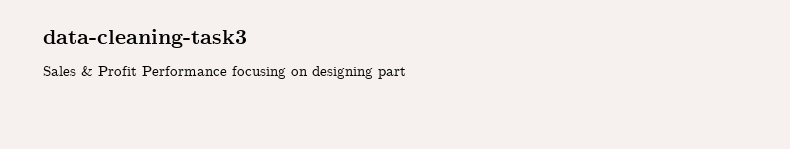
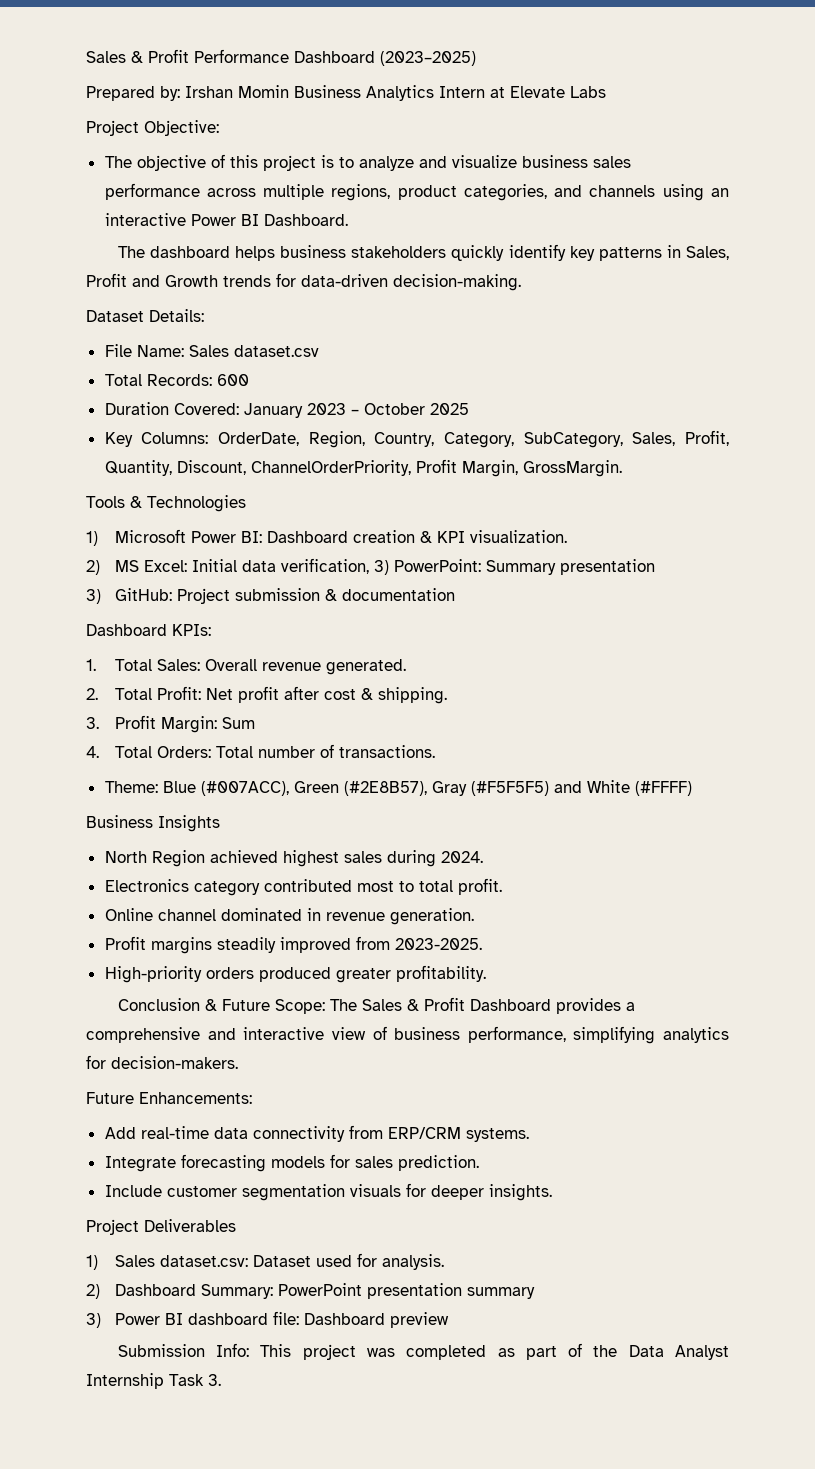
- data-cleaning-task3
- Sales & Profit Performance focusing on designing part
+ Sales & Profit Performance Dashboard (2023–2025)
+ Prepared by: Irshan Momin Business Analytics Intern at Elevate Labs
+ Project Objective:
+ The objective of this project is to analyze and visualize business sales performance across multiple regions, product categories, and channels using an interactive Power BI Dashboard.
+ The dashboard helps business stakeholders quickly identify key patterns in Sales, Profit and Growth trends for data-driven decision-making.
+ Dataset Details:
+ File Name: Sales dataset.csv
+ Total Records: 600
+ Duration Covered: January 2023 – October 2025
+ Key Columns: OrderDate, Region, Country, Category, SubCategory, Sales, Profit, Quantity, Discount, ChannelOrderPriority, Profit Margin, GrossMargin.
+ Tools & Technologies
+ 1) Microsoft Power BI: Dashboard creation & KPI visualization.
+ 2) MS Excel: Initial data verification, 3) PowerPoint: Summary presentation
+ 3) GitHub: Project submission & documentation
+ Dashboard KPIs:
+ 1. Total Sales: Overall revenue generated.
+ 2. Total Profit: Net profit after cost & shipping.
+ 3. Profit Margin: Sum
+ 4. Total Orders: Total number of transactions.
+ Theme: Blue (#007ACC), Green (#2E8B57), Gray (#F5F5F5) and White (#FFFF)
+ Business Insights
+ North Region achieved highest sales during 2024.
+ Electronics category contributed most to total profit.
+ Online channel dominated in revenue generation.
+ Profit margins steadily improved from 2023-2025.
+ High-priority orders produced greater profitability.
+ Conclusion & Future Scope: The Sales & Profit Dashboard provides a comprehensive and interactive view of business performance, simplifying analytics for decision-makers.
+ Future Enhancements:
+ Add real-time data connectivity from ERP/CRM systems.
+ Integrate forecasting models for sales prediction.
+ Include customer segmentation visuals for deeper insights.
+ Project Deliverables
+ 1) Sales dataset.csv: Dataset used for analysis.
+ 2) Dashboard Summary: PowerPoint presentation summary
+ 3) Power BI dashboard file: Dashboard preview
+ Submission Info: This project was completed as part of the Data Analyst Internship Task 3.

